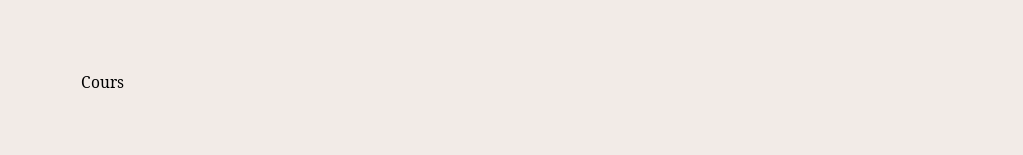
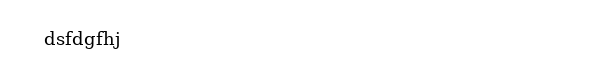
- Cours
+ dsfdgfhj

